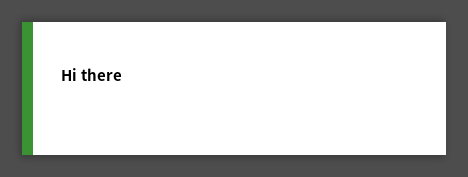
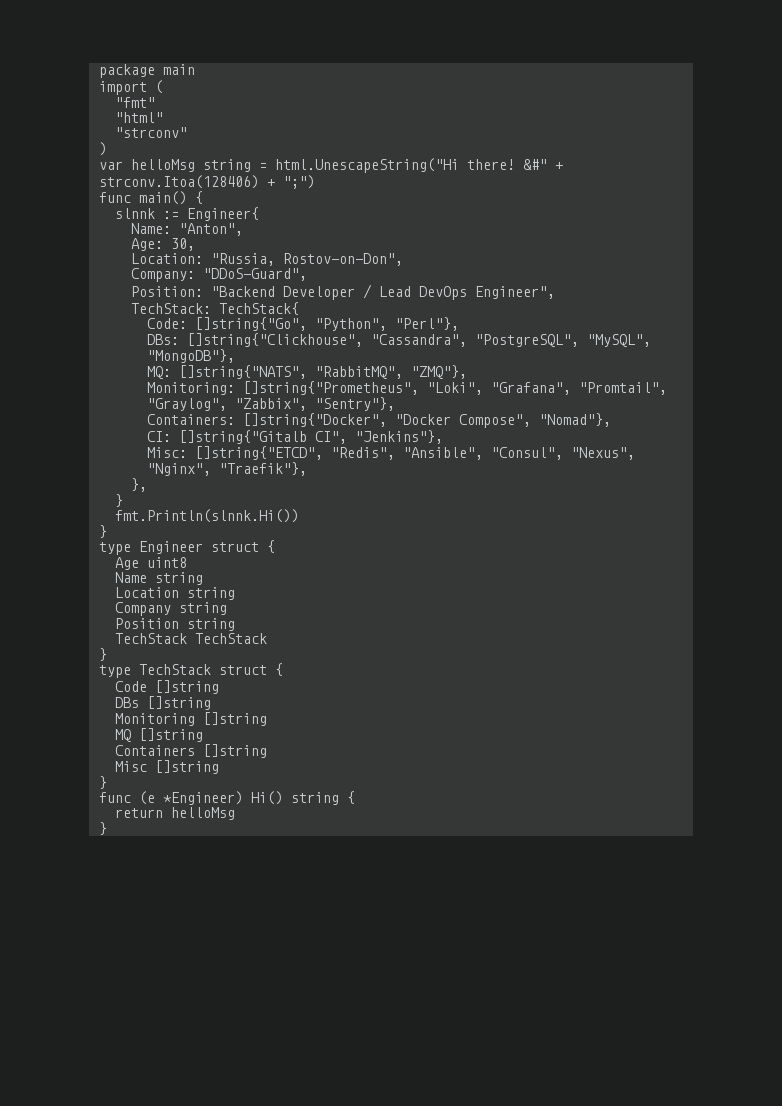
- Hi there
+ package main
+ import (
+ "fmt"
+ "html"
+ "strconv"
+ )
+ var helloMsg string = html.UnescapeString("Hi there! &#" + strconv.Itoa(128406) + ";")
+ func main() {
+ slnnk := Engineer{
+ Name: "Anton",
+ Age: 30,
+ Location: "Russia, Rostov-on-Don",
+ Company: "DDoS-Guard",
+ Position: "Backend Developer / Lead DevOps Engineer",
+ TechStack: TechStack{
+ Code: []string{"Go", "Python", "Perl"},
+ DBs: []string{"Clickhouse", "Cassandra", "PostgreSQL", "MySQL", "MongoDB"},
+ MQ: []string{"NATS", "RabbitMQ", "ZMQ"},
+ Monitoring: []string{"Prometheus", "Loki", "Grafana", "Promtail", "Graylog", "Zabbix", "Sentry"},
+ Containers: []string{"Docker", "Docker Compose", "Nomad"},
+ CI: []string{"Gitalb CI", "Jenkins"},
+ Misc: []string{"ETCD", "Redis", "Ansible", "Consul", "Nexus", "Nginx", "Traefik"},
+ },
+ }
+ fmt.Println(slnnk.Hi())
+ }
+ type Engineer struct {
+ Age uint8
+ Name string
+ Location string
+ Company string
+ Position string
+ TechStack TechStack
+ }
+ type TechStack struct {
+ Code []string
+ DBs []string
+ Monitoring []string
+ MQ []string
+ Containers []string
+ Misc []string
+ }
+ func (e *Engineer) Hi() string {
+ return helloMsg
+ }

